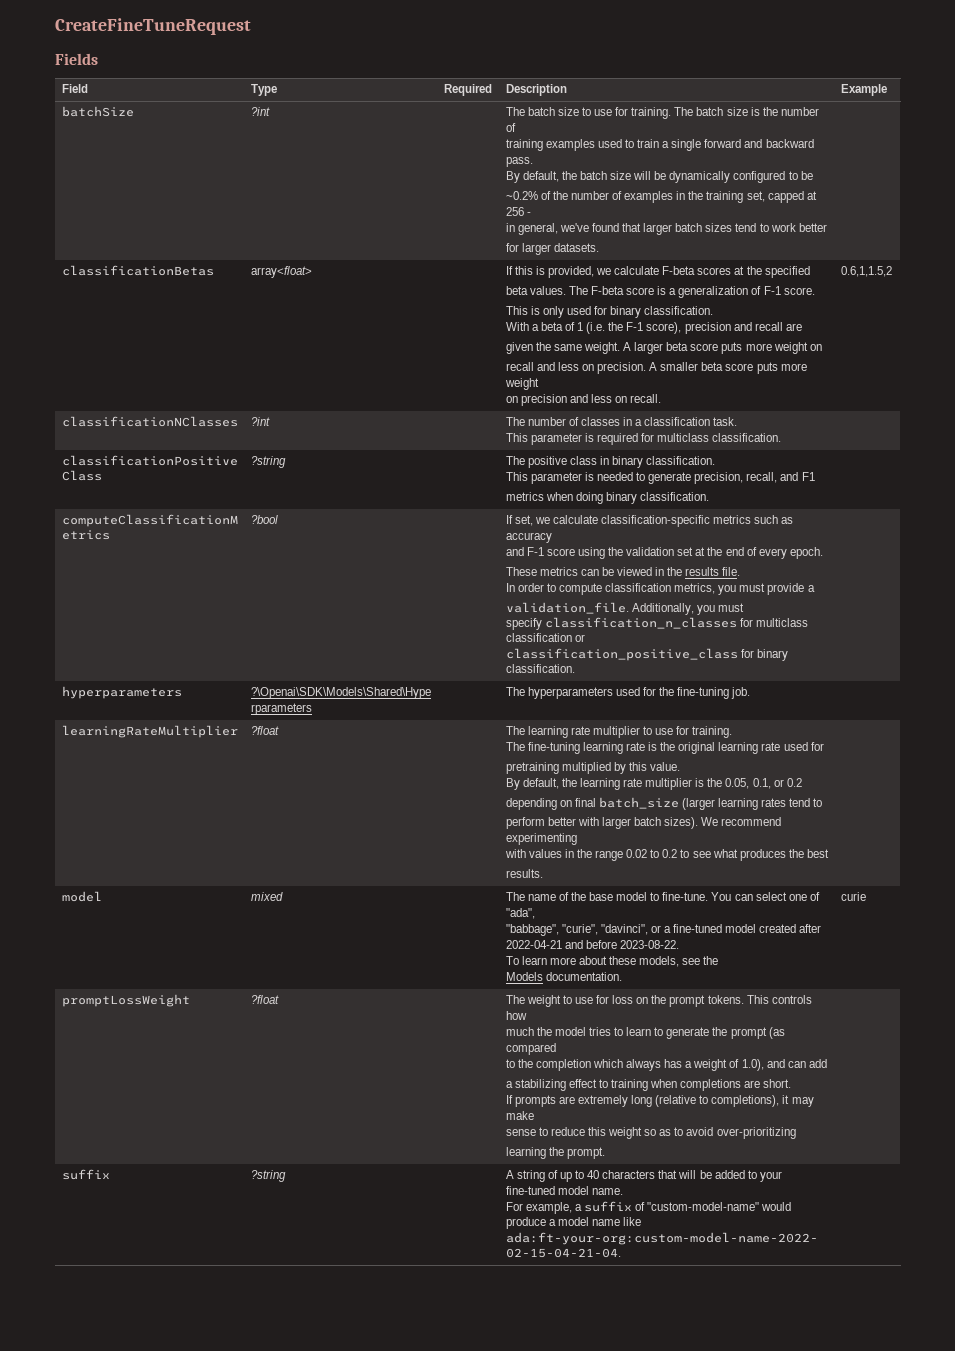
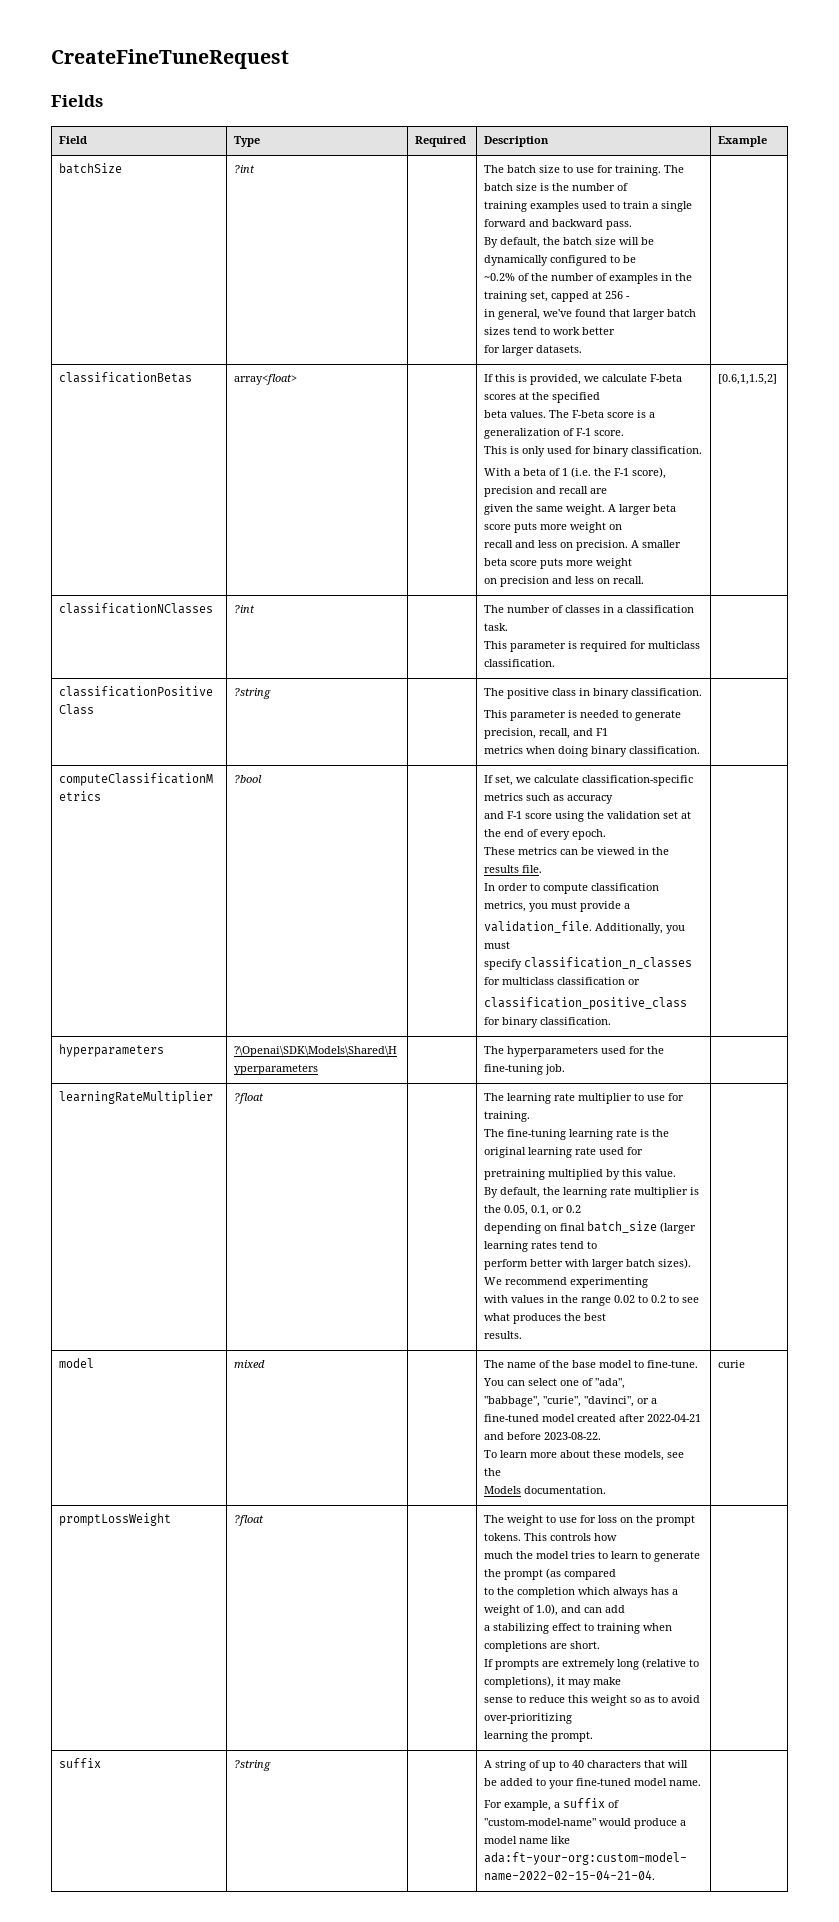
- 0.6,1,1.5,2
+ [0.6,1,1.5,2]

